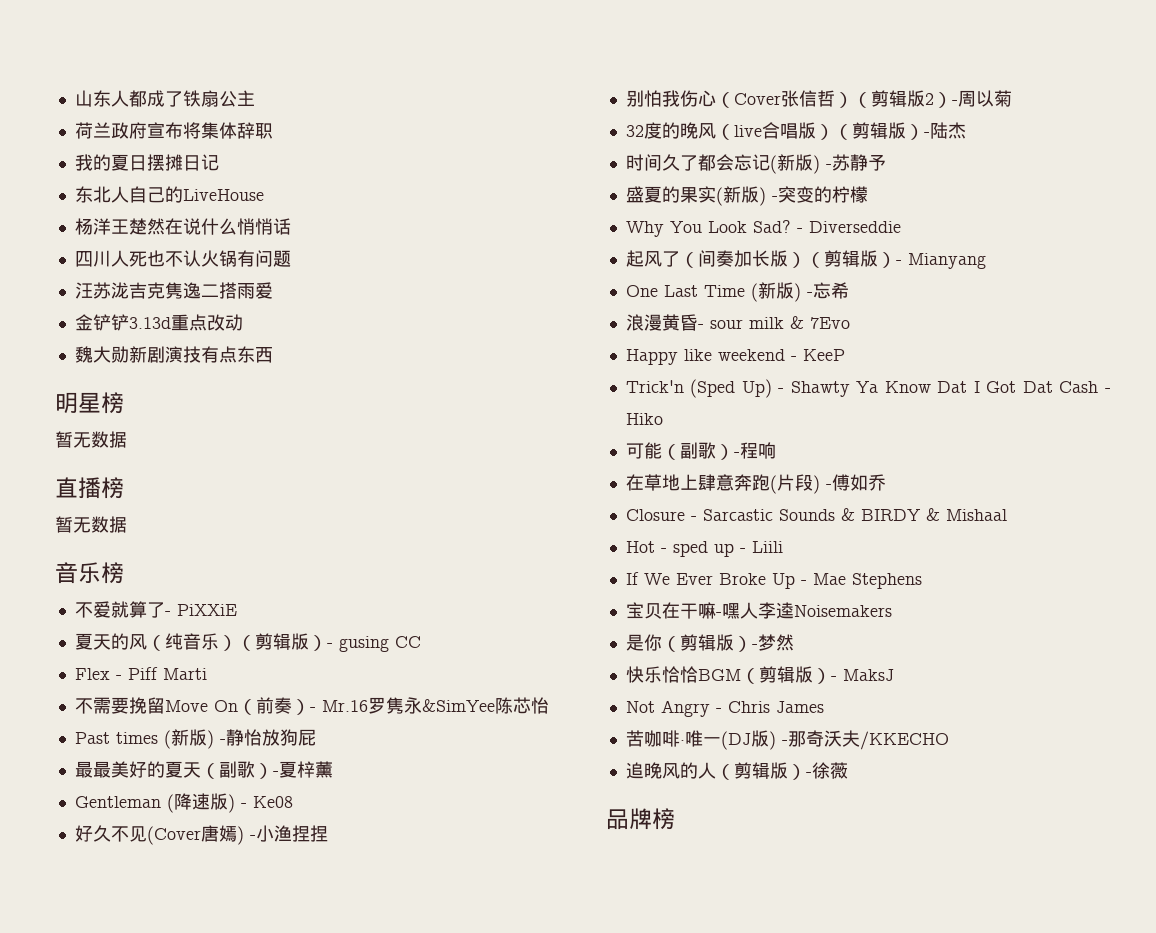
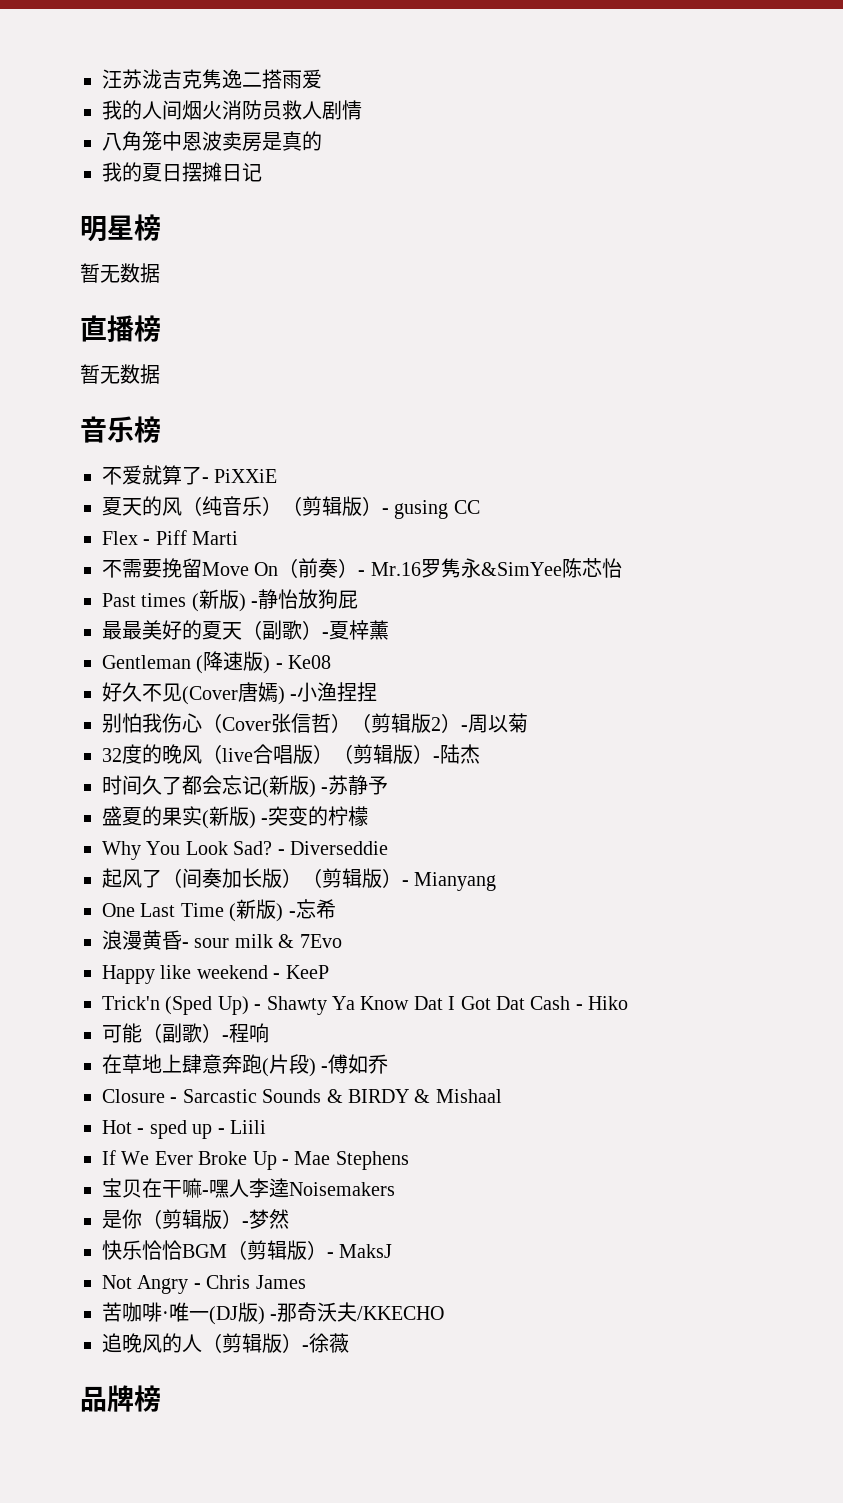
- 山东人都成了铁扇公主
- 荷兰政府宣布将集体辞职
- 我的夏日摆摊日记
- 东北人自己的LiveHouse
- 杨洋王楚然在说什么悄悄话
- 四川人死也不认火锅有问题
- 金铲铲3.13d重点改动
- 魏大勋新剧演技有点东西
+ 我的人间烟火消防员救人剧情
+ 八角笼中恩波卖房是真的
+ 我的夏日摆摊日记

